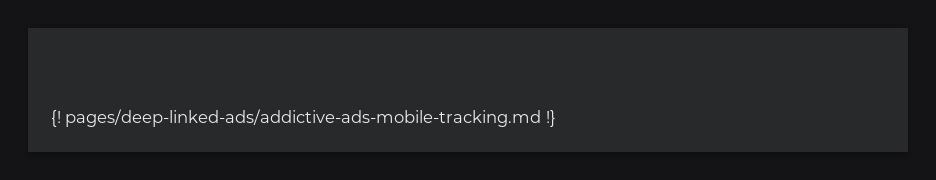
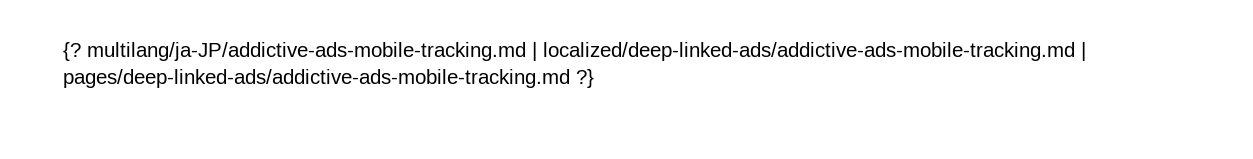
- {! pages/deep-linked-ads/addictive-ads-mobile-tracking.md !}
+ {? multilang/ja-JP/addictive-ads-mobile-tracking.md | localized/deep-linked-ads/addictive-ads-mobile-tracking.md | pages/deep-linked-ads/addictive-ads-mobile-tracking.md ?}

